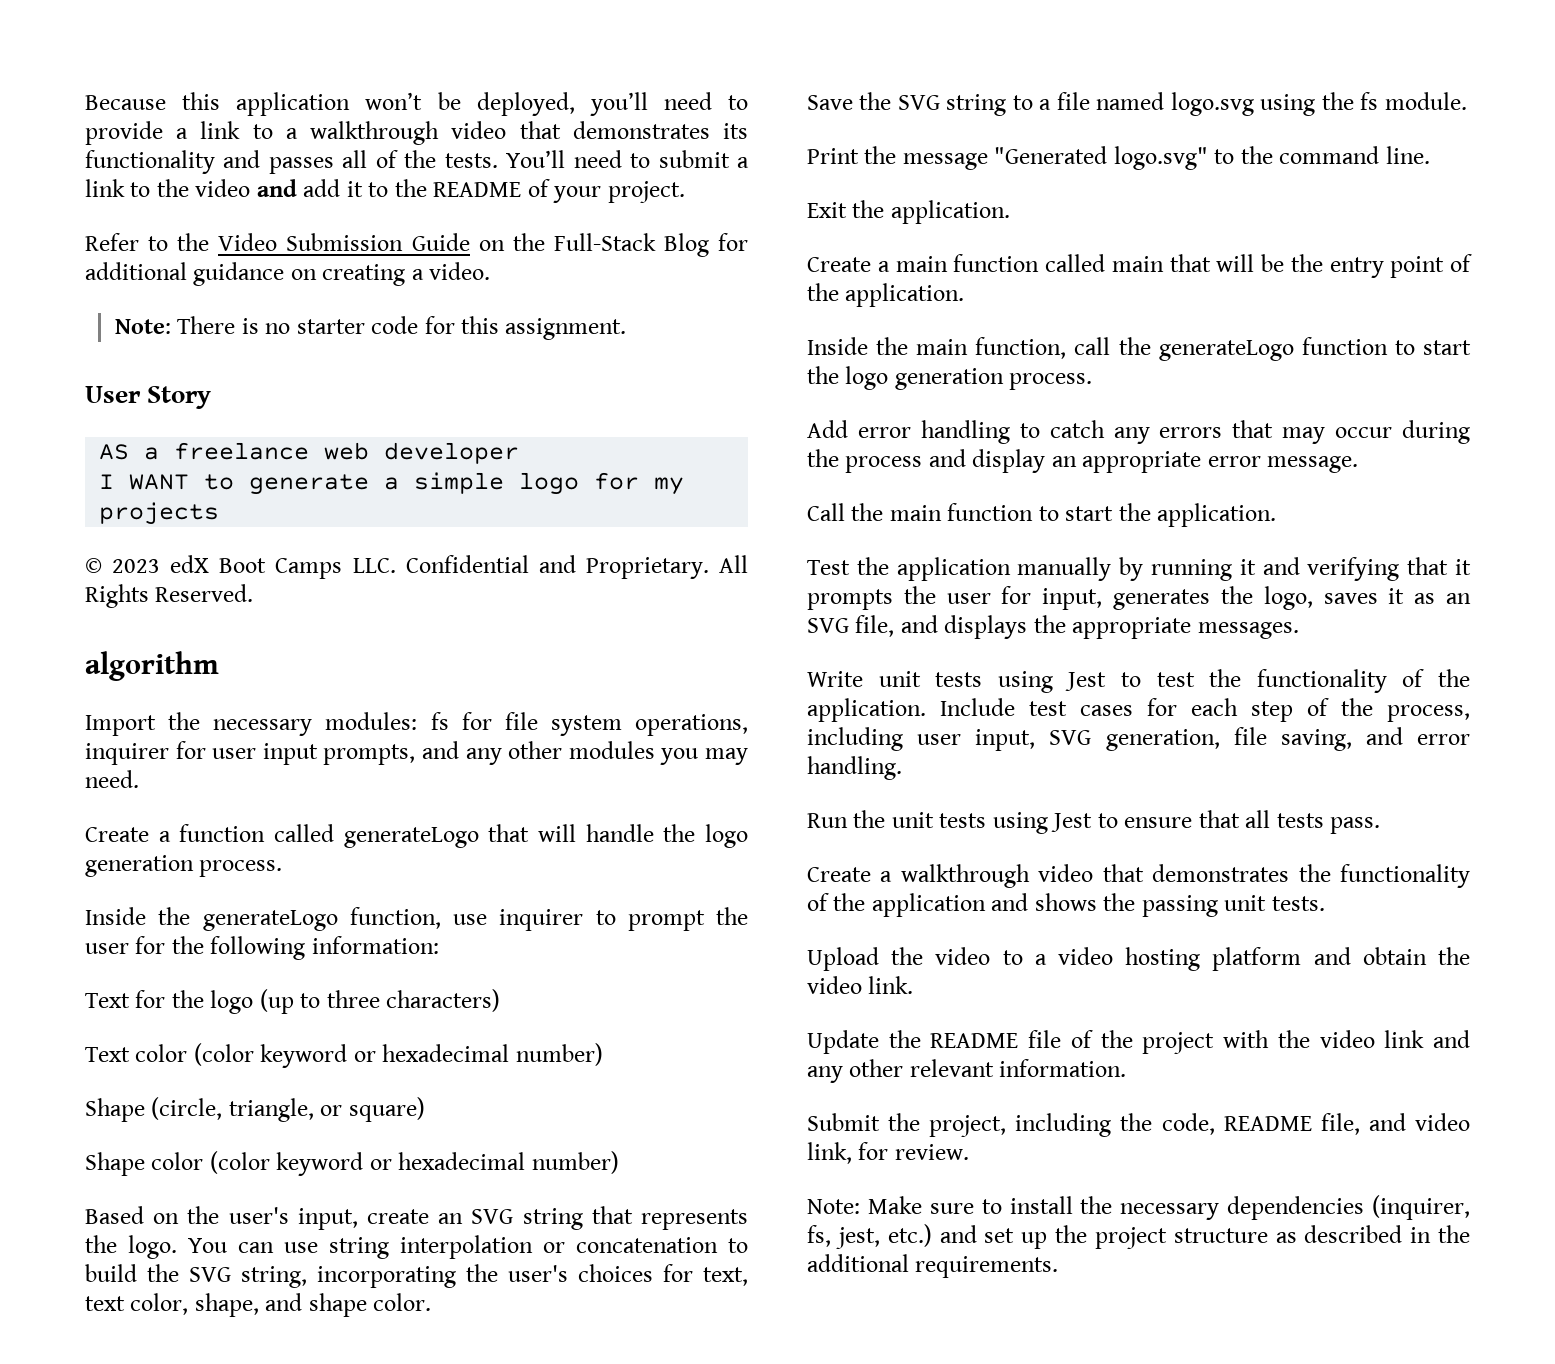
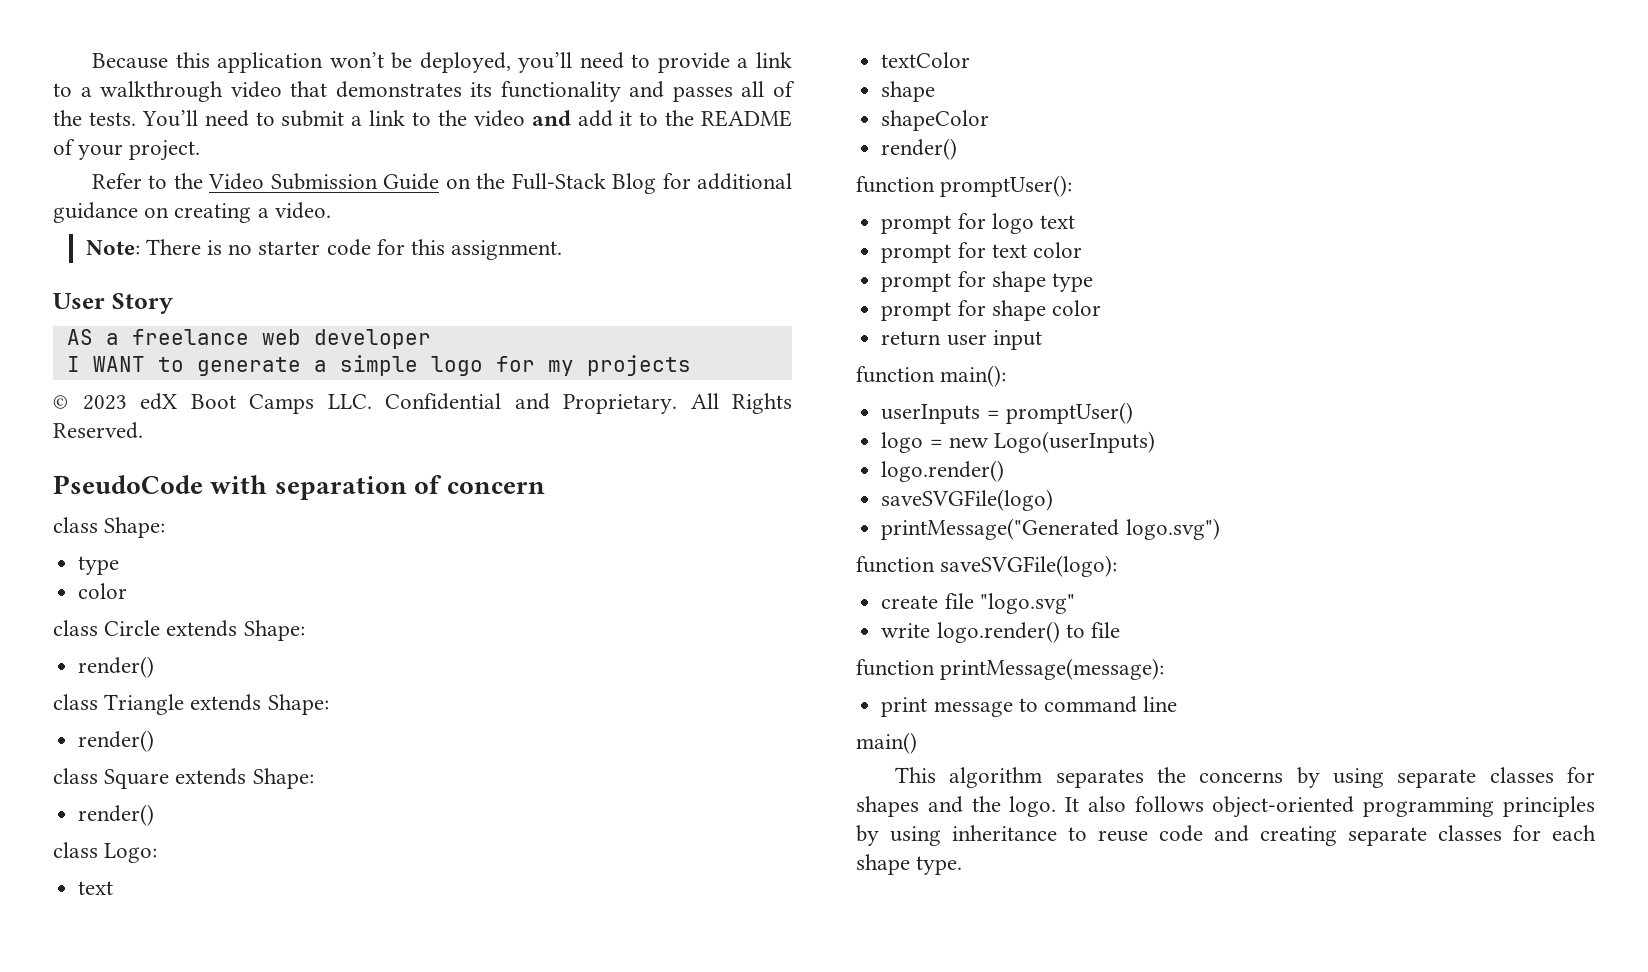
- algorithm
- Import the necessary modules: fs for file system operations, inquirer for user input prompts, and any other modules you may need.
- Create a function called generateLogo that will handle the logo generation process.
- Inside the generateLogo function, use inquirer to prompt the user for the following information:
- Text for the logo (up to three characters)
- Text color (color keyword or hexadecimal number)
- Shape (circle, triangle, or square)
- Shape color (color keyword or hexadecimal number)
- Based on the user's input, create an SVG string that represents the logo. You can use string interpolation or concatenation to build the SVG string, incorporating the user's choices for text, text color, shape, and shape color.
- Save the SVG string to a file named logo.svg using the fs module.
- Print the message "Generated logo.svg" to the command line.
- Exit the application.
- Create a main function called main that will be the entry point of the application.
- Inside the main function, call the generateLogo function to start the logo generation process.
- Add error handling to catch any errors that may occur during the process and display an appropriate error message.
- Call the main function to start the application.
- Test the application manually by running it and verifying that it prompts the user for input, generates the logo, saves it as an SVG file, and displays the appropriate messages.
- Write unit tests using Jest to test the functionality of the application. Include test cases for each step of the process, including user input, SVG generation, file saving, and error handling.
- Run the unit tests using Jest to ensure that all tests pass.
- Create a walkthrough video that demonstrates the functionality of the application and shows the passing unit tests.
- Upload the video to a video hosting platform and obtain the video link.
- Update the README file of the project with the video link and any other relevant information.
- Submit the project, including the code, README file, and video link, for review.
- Note: Make sure to install the necessary dependencies (inquirer, fs, jest, etc.) and set up the project structure as described in the additional requirements.
+ PseudoCode with separation of concern
+ class Shape:
+ type
+ color
+ class Circle extends Shape:
+ render()
+ class Triangle extends Shape:
+ render()
+ class Square extends Shape:
+ render()
+ class Logo:
+ text
+ textColor
+ shape
+ shapeColor
+ render()
+ function promptUser():
+ prompt for logo text
+ prompt for text color
+ prompt for shape type
+ prompt for shape color
+ return user input
+ function main():
+ userInputs = promptUser()
+ logo = new Logo(userInputs)
+ logo.render()
+ saveSVGFile(logo)
+ printMessage("Generated logo.svg")
+ function saveSVGFile(logo):
+ create file "logo.svg"
+ write logo.render() to file
+ function printMessage(message):
+ print message to command line
+ main()
+ This algorithm separates the concerns by using separate classes for shapes and the logo. It also follows object-oriented programming principles by using inheritance to reuse code and creating separate classes for each shape type.

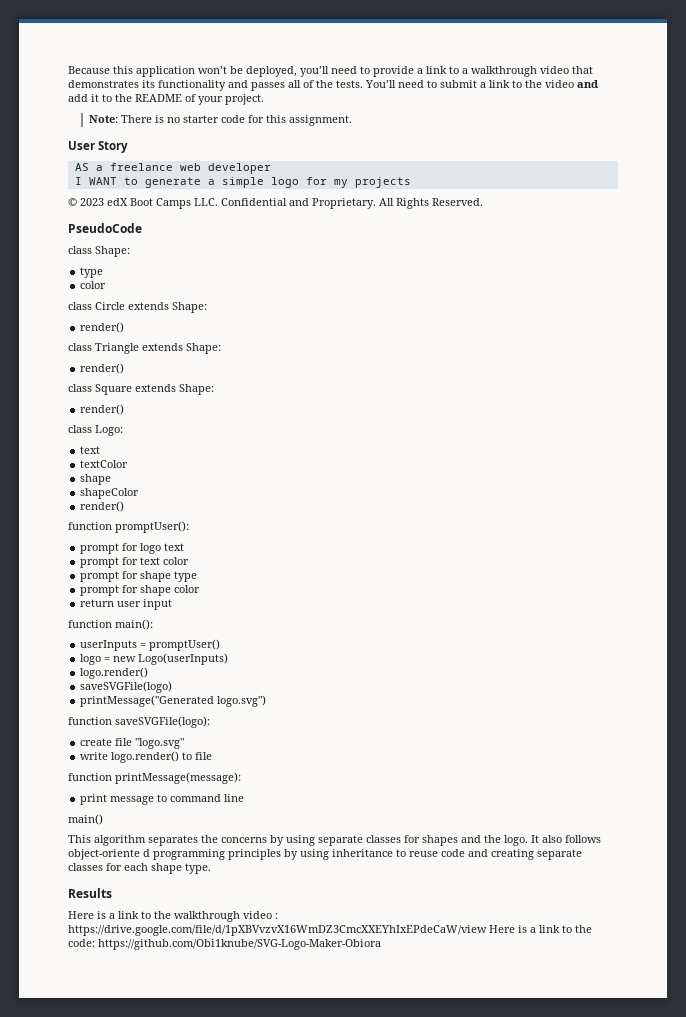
- Refer to the Video Submission Guide on the Full-Stack Blog for additional guidance on creating a video.
- PseudoCode with separation of concern
+ PseudoCode
- It also follows object-oriented programming principles by using inheritance to reuse code and creating separate classes for each shape type.
+ It also follows object-oriente d programming principles by using inheritance to reuse code and creating separate classes for each shape type.
+ Results
+ Here is a link to the walkthrough video : https://drive.google.com/file/d/1pXBVvzvX16WmDZ3CmcXXEYhIxEPdeCaW/view Here is a link to the code: https://github.com/Obi1knube/SVG-Logo-Maker-Obiora

